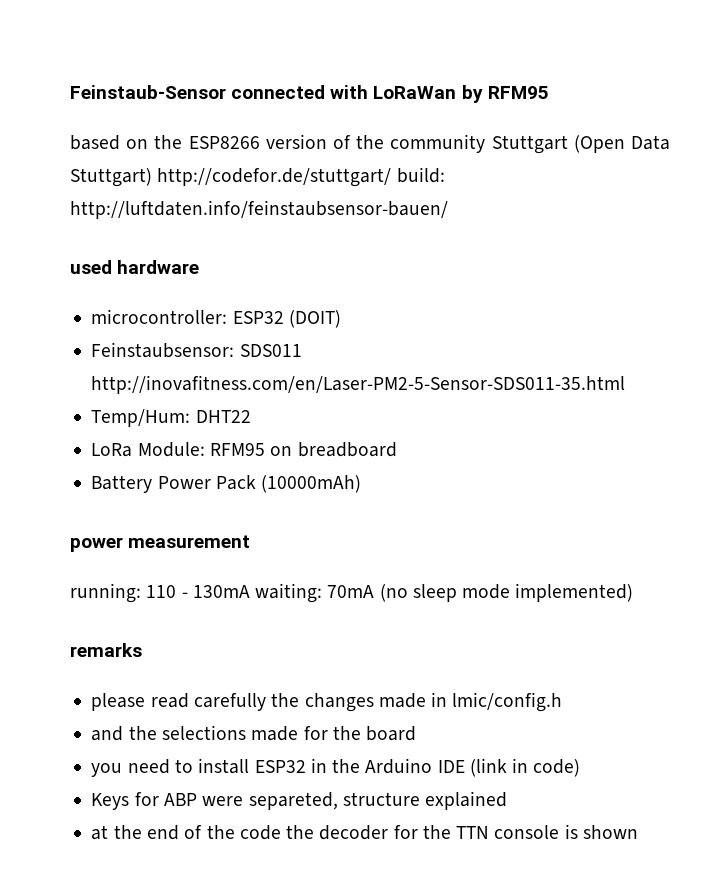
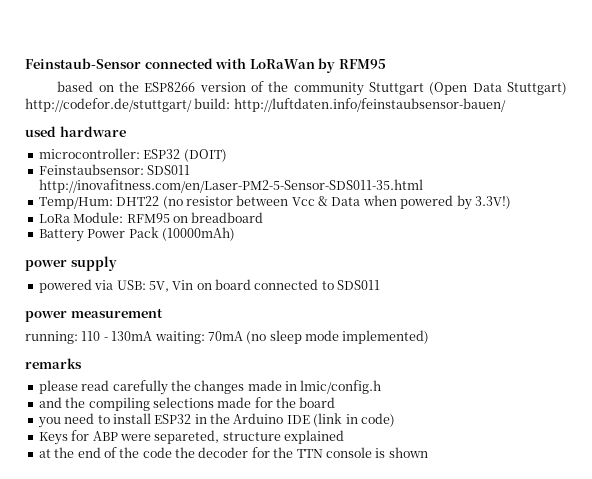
- Temp/Hum: DHT22
+ Temp/Hum: DHT22 (no resistor between Vcc & Data when powered by 3.3V!)
+ power supply
+ powered via USB: 5V, Vin on board connected to SDS011
- and the selections made for the board
+ and the compiling selections made for the board

